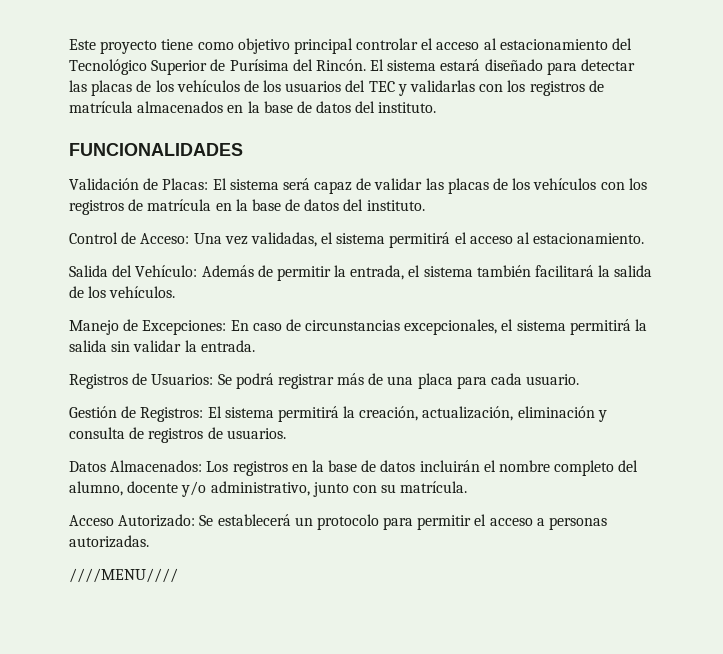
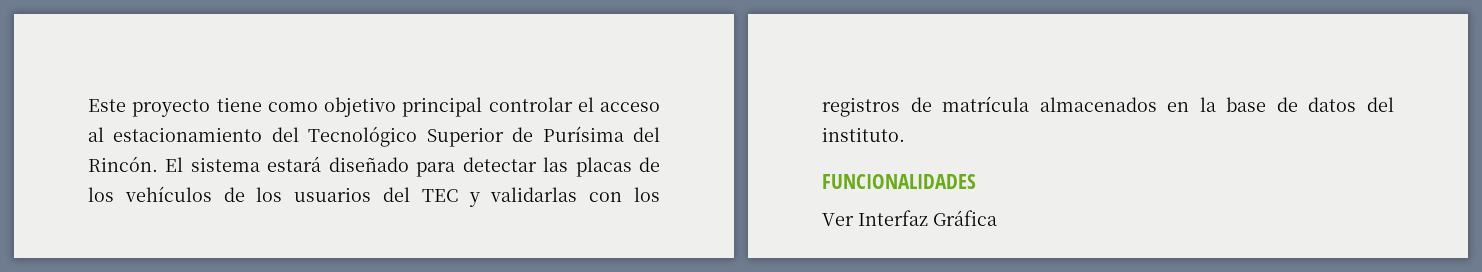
- Validación de Placas: El sistema será capaz de validar las placas de los vehículos con los registros de matrícula en la base de datos del instituto.
- Control de Acceso: Una vez validadas, el sistema permitirá el acceso al estacionamiento.
- Salida del Vehículo: Además de permitir la entrada, el sistema también facilitará la salida de los vehículos.
- Manejo de Excepciones: En caso de circunstancias excepcionales, el sistema permitirá la salida sin validar la entrada.
- Registros de Usuarios: Se podrá registrar más de una placa para cada usuario.
- Gestión de Registros: El sistema permitirá la creación, actualización, eliminación y consulta de registros de usuarios.
- Datos Almacenados: Los registros en la base de datos incluirán el nombre completo del alumno, docente y/o administrativo, junto con su matrícula.
- Acceso Autorizado: Se establecerá un protocolo para permitir el acceso a personas autorizadas.
- ////MENU////
+ Ver Interfaz Gráfica

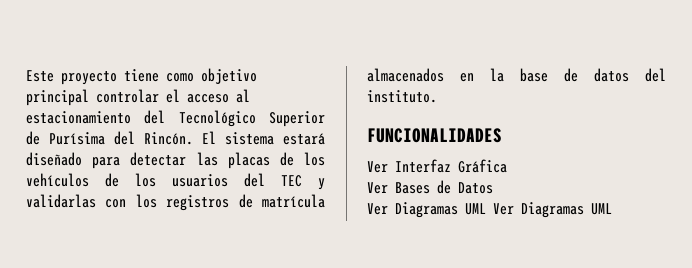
+ Ver Bases de Datos
+ Ver Diagramas UML Ver Diagramas UML

